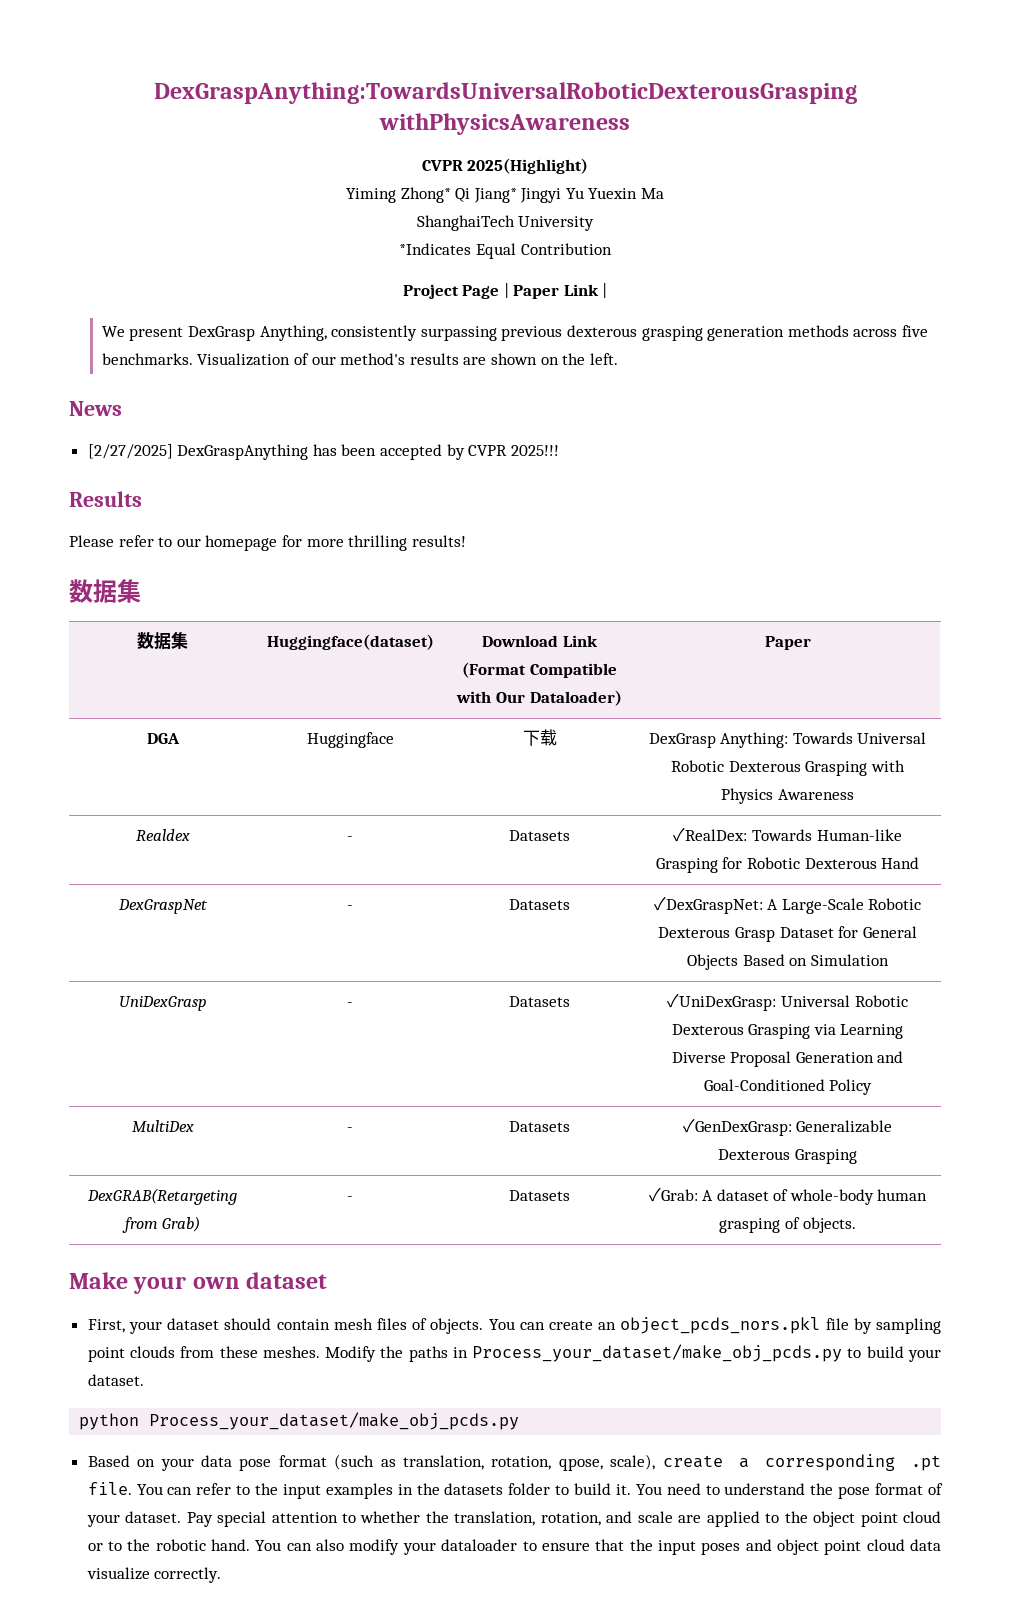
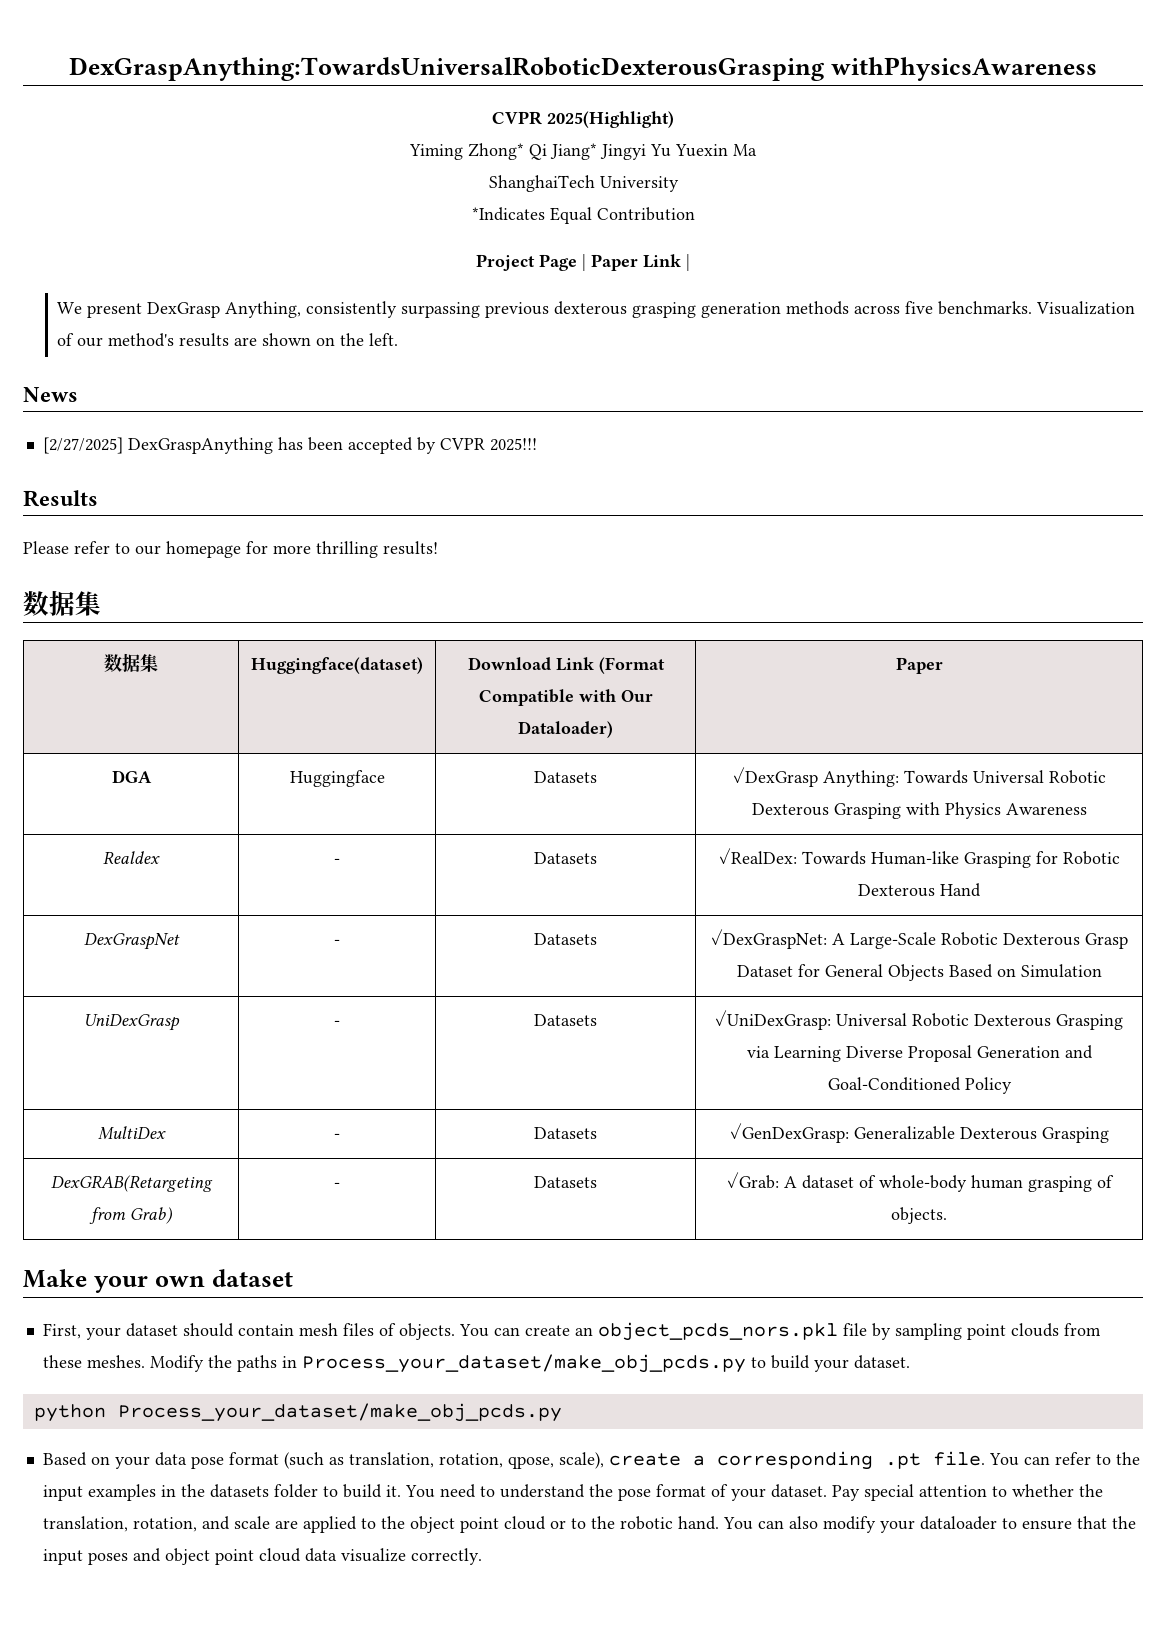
- DGA | Huggingface | 下载 | DexGrasp Anything: Towards Universal Robotic Dexterous Grasping with Physics Awareness
+ DGA | Huggingface | Datasets | ✓DexGrasp Anything: Towards Universal Robotic Dexterous Grasping with Physics Awareness

